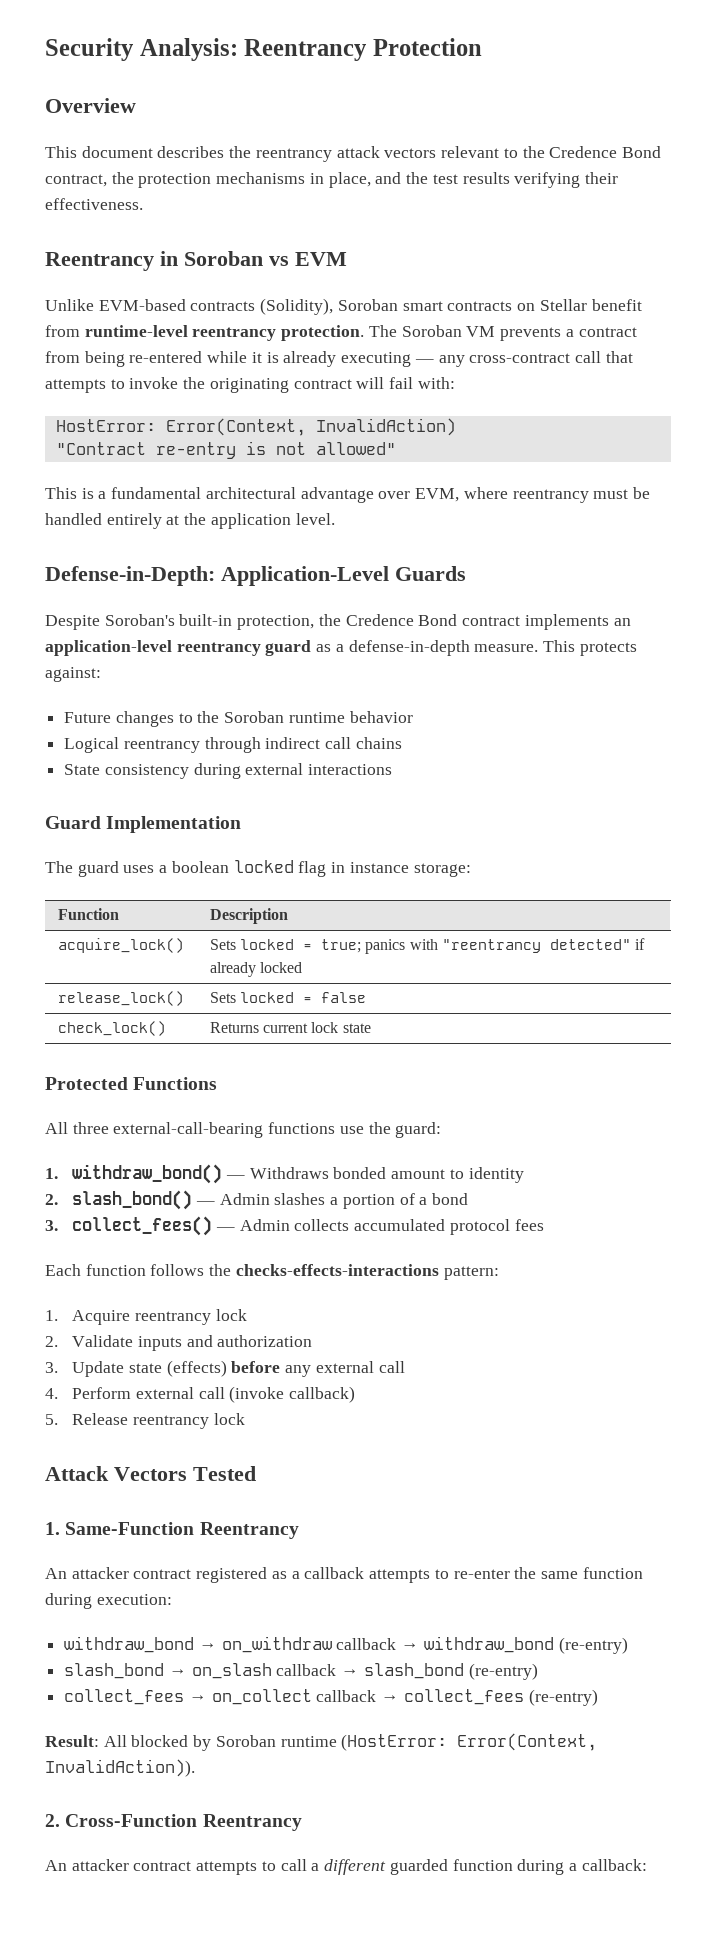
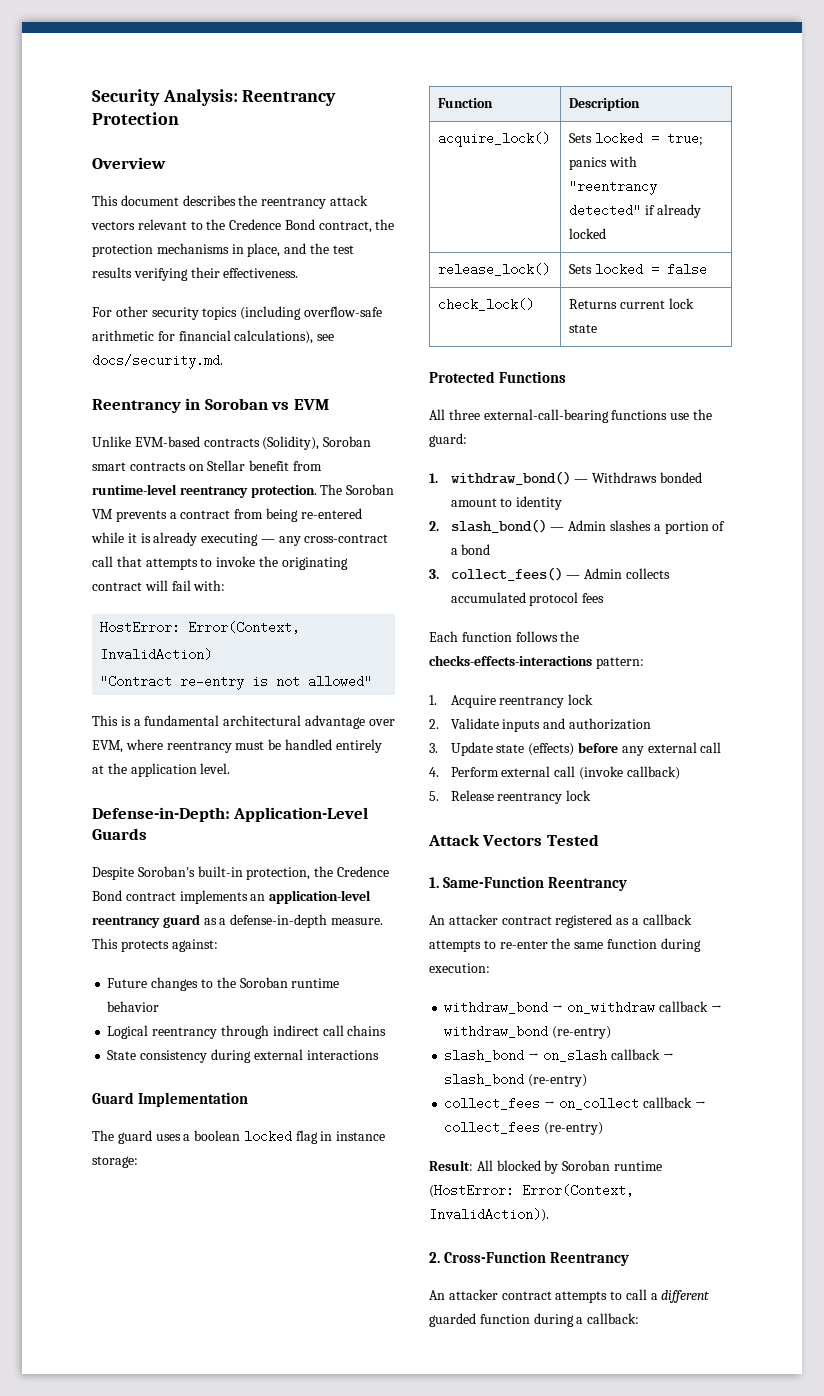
+ For other security topics (including overflow-safe arithmetic for financial calculations), see docs/security.md.

